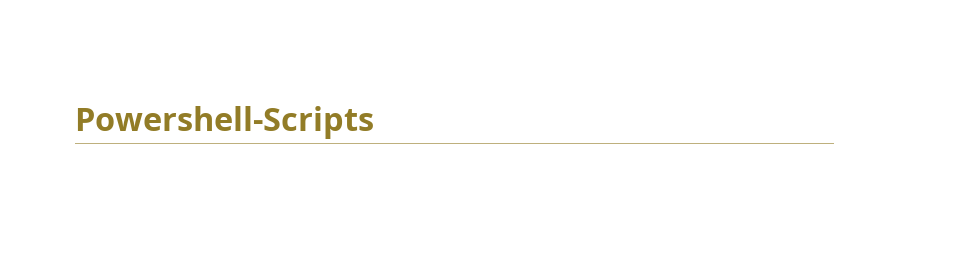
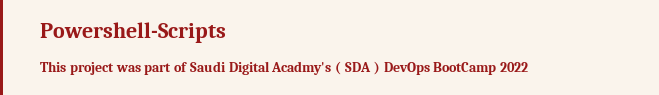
+ This project was part of Saudi Digital Acadmy's ( SDA ) DevOps BootCamp 2022

